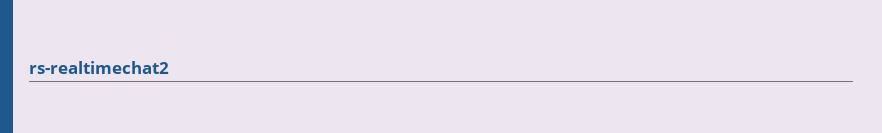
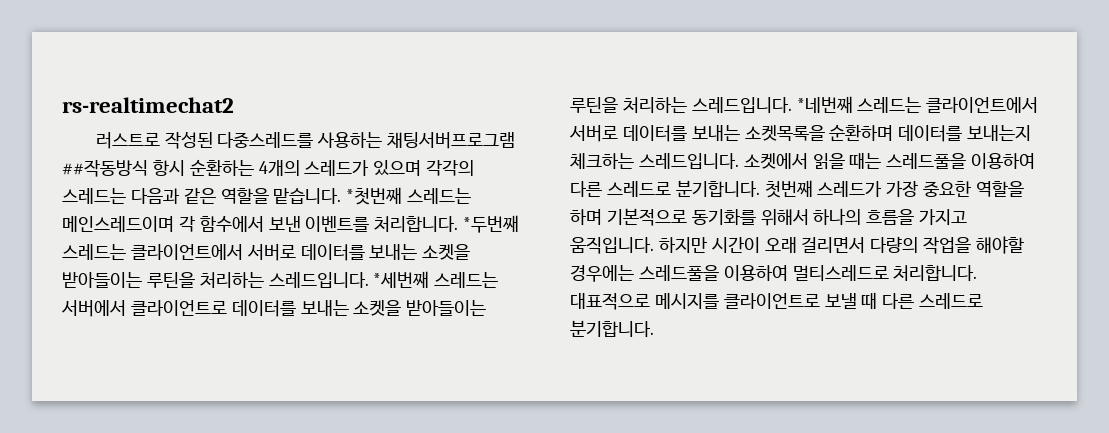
+ 러스트로 작성된 다중스레드를 사용하는 채팅서버프로그램 ##작동방식 항시 순환하는 4개의 스레드가 있으며 각각의 스레드는 다음과 같은 역할을 맡습니다. *첫번째 스레드는 메인스레드이며 각 함수에서 보낸 이벤트를 처리합니다. *두번째 스레드는 클라이언트에서 서버로 데이터를 보내는 소켓을 받아들이는 루틴을 처리하는 스레드입니다. *세번째 스레드는 서버에서 클라이언트로 데이터를 보내는 소켓을 받아들이는 루틴을 처리하는 스레드입니다. *네번째 스레드는 클라이언트에서 서버로 데이터를 보내는 소켓목록을 순환하며 데이터를 보내는지 체크하는 스레드입니다. 소켓에서 읽을 때는 스레드풀을 이용하여 다른 스레드로 분기합니다. 첫번째 스레드가 가장 중요한 역할을 하며 기본적으로 동기화를 위해서 하나의 흐름을 가지고 움직입니다. 하지만 시간이 오래 걸리면서 다량의 작업을 해야할 경우에는 스레드풀을 이용하여 멀티스레드로 처리합니다. 대표적으로 메시지를 클라이언트로 보낼 때 다른 스레드로 분기합니다.

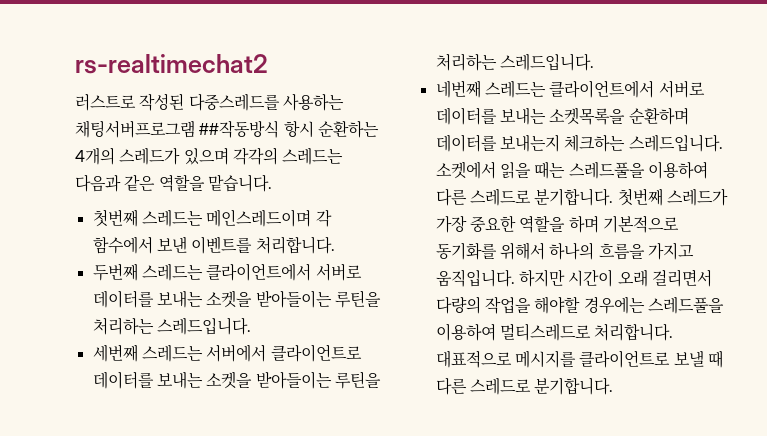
- 러스트로 작성된 다중스레드를 사용하는 채팅서버프로그램 ##작동방식 항시 순환하는 4개의 스레드가 있으며 각각의 스레드는 다음과 같은 역할을 맡습니다. *첫번째 스레드는 메인스레드이며 각 함수에서 보낸 이벤트를 처리합니다. *두번째 스레드는 클라이언트에서 서버로 데이터를 보내는 소켓을 받아들이는 루틴을 처리하는 스레드입니다. *세번째 스레드는 서버에서 클라이언트로 데이터를 보내는 소켓을 받아들이는 루틴을 처리하는 스레드입니다. *네번째 스레드는 클라이언트에서 서버로 데이터를 보내는 소켓목록을 순환하며 데이터를 보내는지 체크하는 스레드입니다.
+ 러스트로 작성된 다중스레드를 사용하는 채팅서버프로그램 ##작동방식 항시 순환하는 4개의 스레드가 있으며 각각의 스레드는 다음과 같은 역할을 맡습니다.
+ 첫번째 스레드는 메인스레드이며 각 함수에서 보낸 이벤트를 처리합니다.
+ 두번째 스레드는 클라이언트에서 서버로 데이터를 보내는 소켓을 받아들이는 루틴을 처리하는 스레드입니다.
+ 세번째 스레드는 서버에서 클라이언트로 데이터를 보내는 소켓을 받아들이는 루틴을 처리하는 스레드입니다.
+ 네번째 스레드는 클라이언트에서 서버로 데이터를 보내는 소켓목록을 순환하며 데이터를 보내는지 체크하는 스레드입니다.

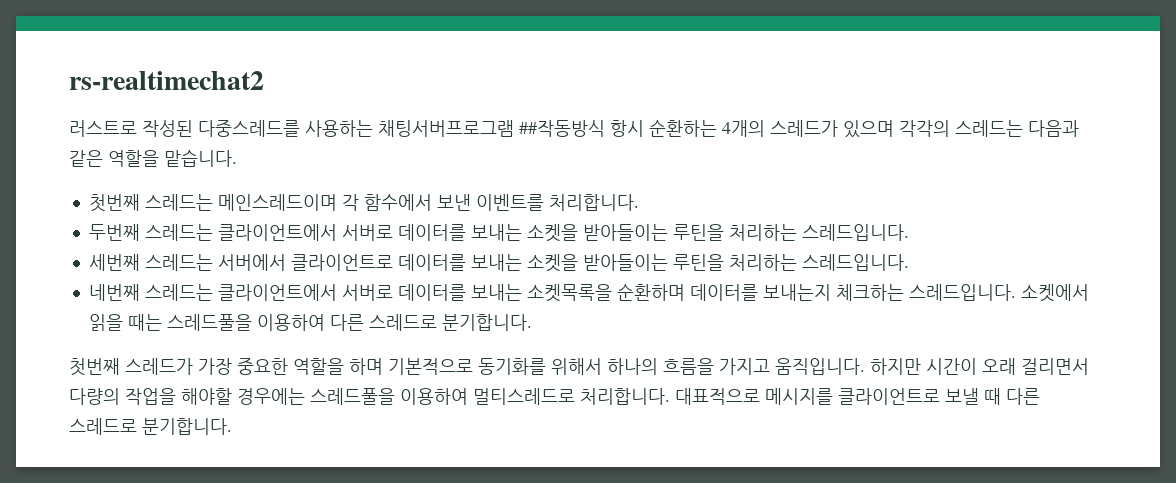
- 소켓에서 읽을 때는 스레드풀을 이용하여 다른 스레드로 분기합니다. 첫번째 스레드가 가장 중요한 역할을 하며 기본적으로 동기화를 위해서 하나의 흐름을 가지고 움직입니다.
+ 소켓에서 읽을 때는 스레드풀을 이용하여 다른 스레드로 분기합니다.
+ 첫번째 스레드가 가장 중요한 역할을 하며 기본적으로 동기화를 위해서 하나의 흐름을 가지고 움직입니다.

